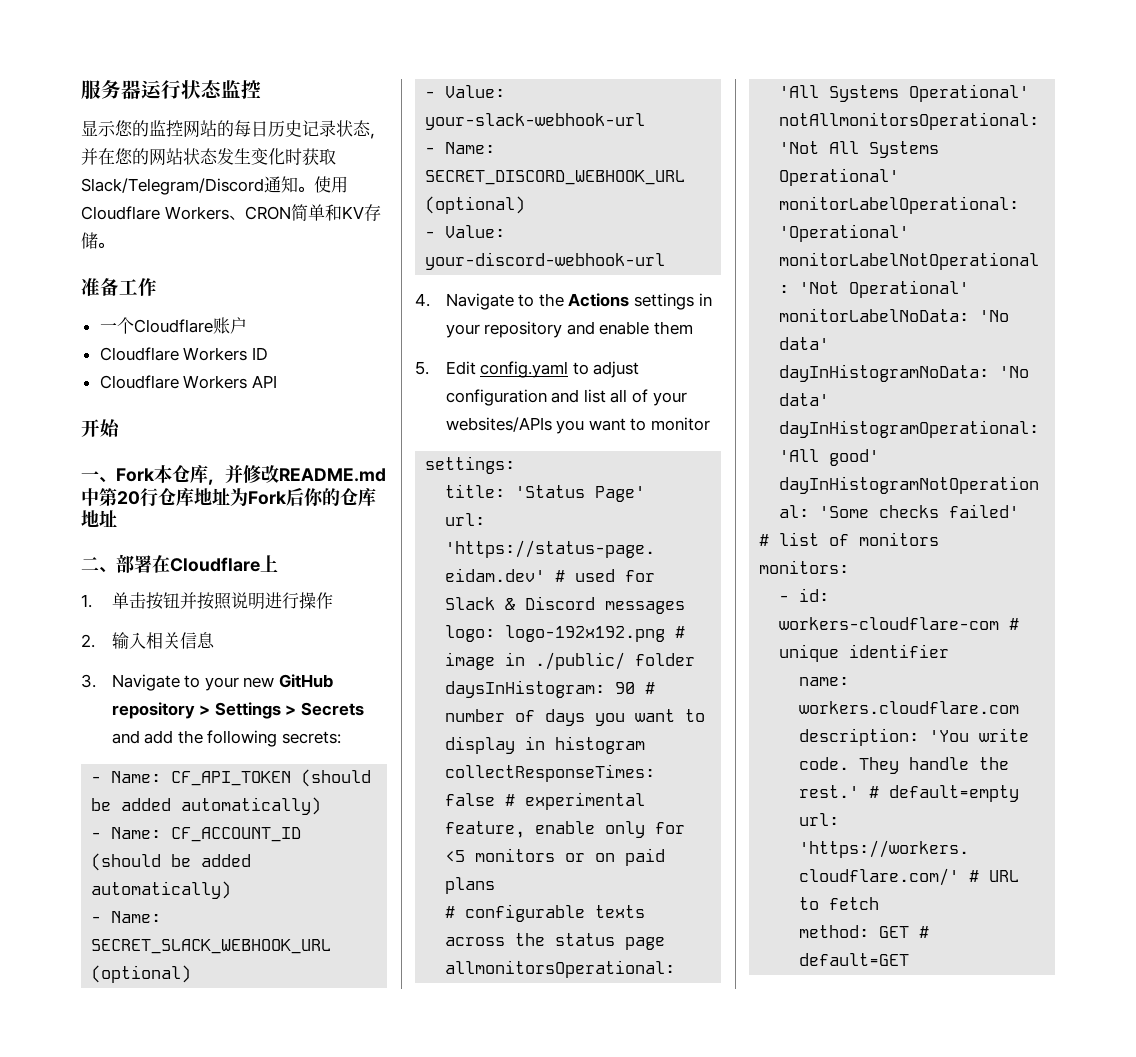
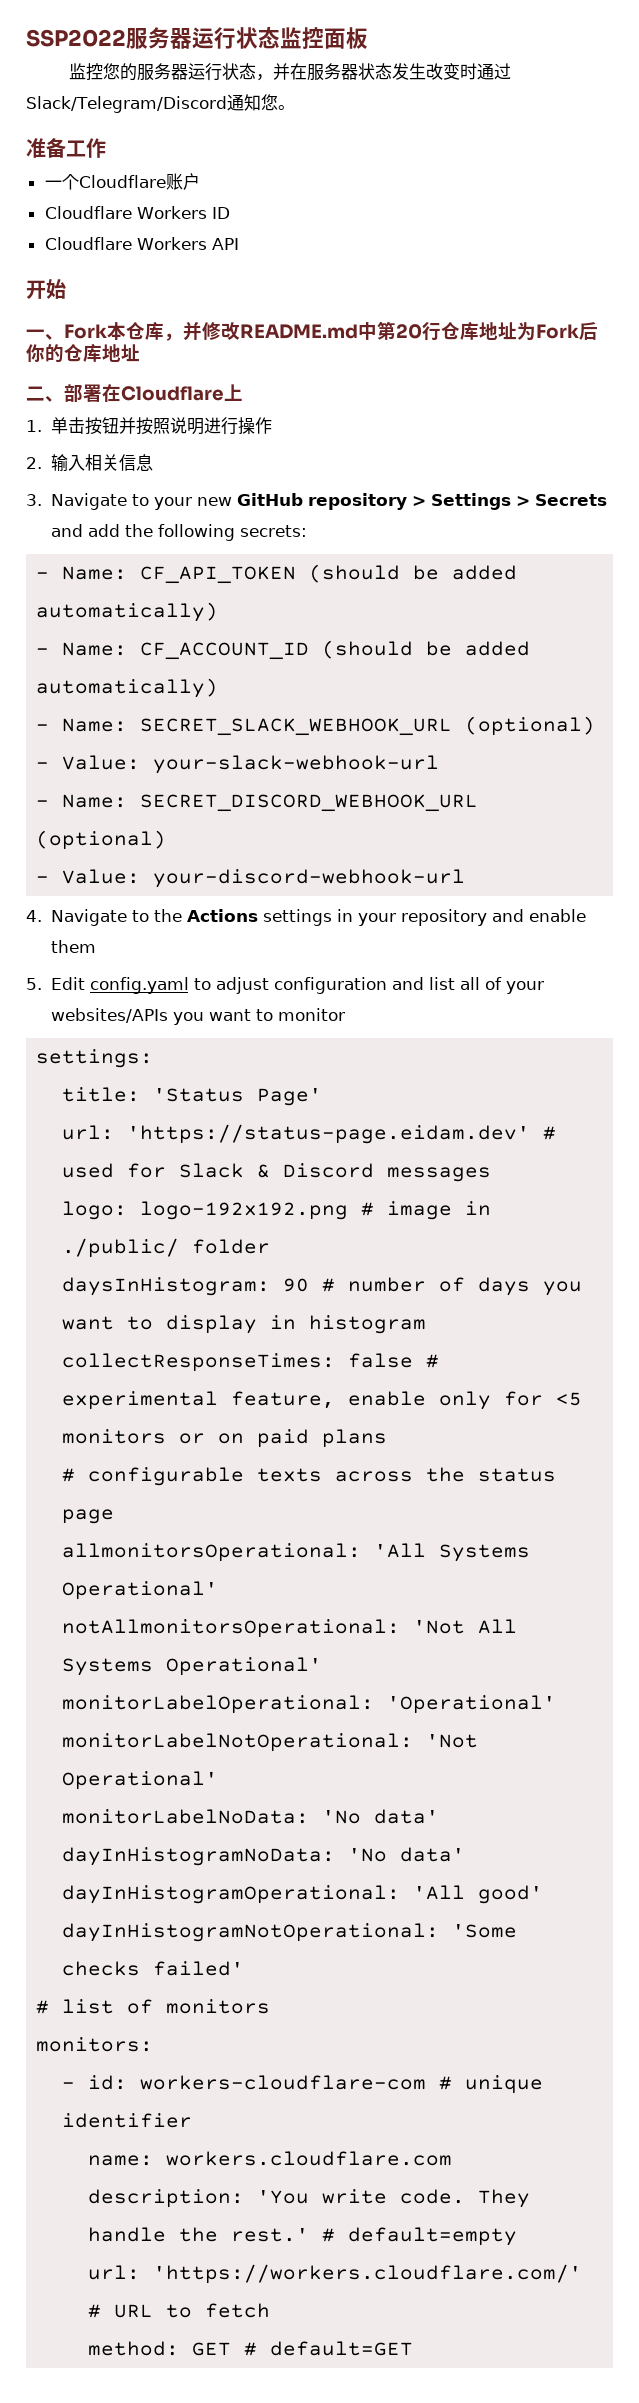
- 服务器运行状态监控
- 显示您的监控网站的每日历史记录状态，并在您的网站状态发生变化时获取Slack/Telegram/Discord通知。使用Cloudflare Workers、CRON简单和KV存储。
+ SSP2022服务器运行状态监控面板
+ 监控您的服务器运行状态，并在服务器状态发生改变时通过Slack/Telegram/Discord通知您。

